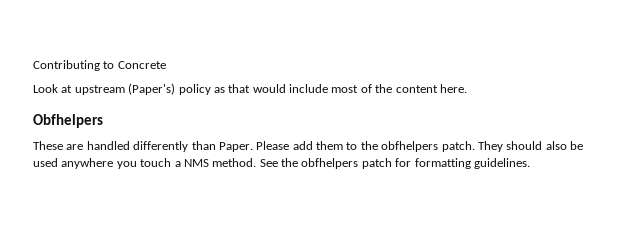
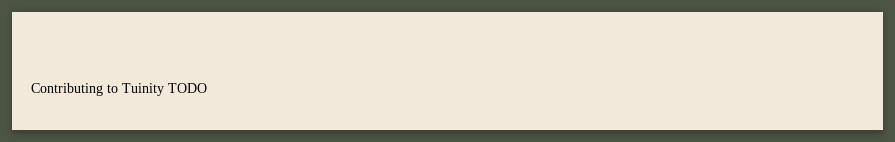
- Contributing to Concrete
- Look at upstream (Paper's) policy as that would include most of the content here.
- Obfhelpers
- These are handled differently than Paper. Please add them to the obfhelpers patch. They should also be used anywhere you touch a NMS method. See the obfhelpers patch for formatting guidelines.
+ Contributing to Tuinity TODO

